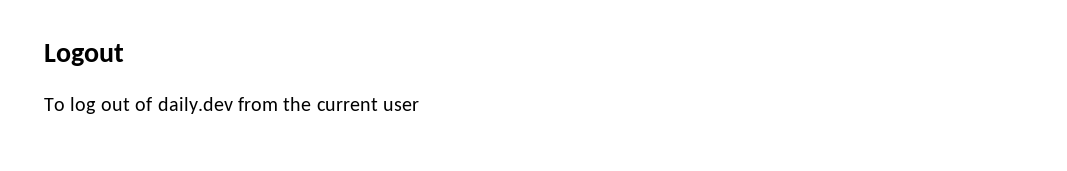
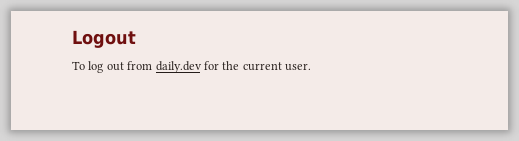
- To log out of daily.dev from the current user
+ To log out from daily.dev for the current user.

